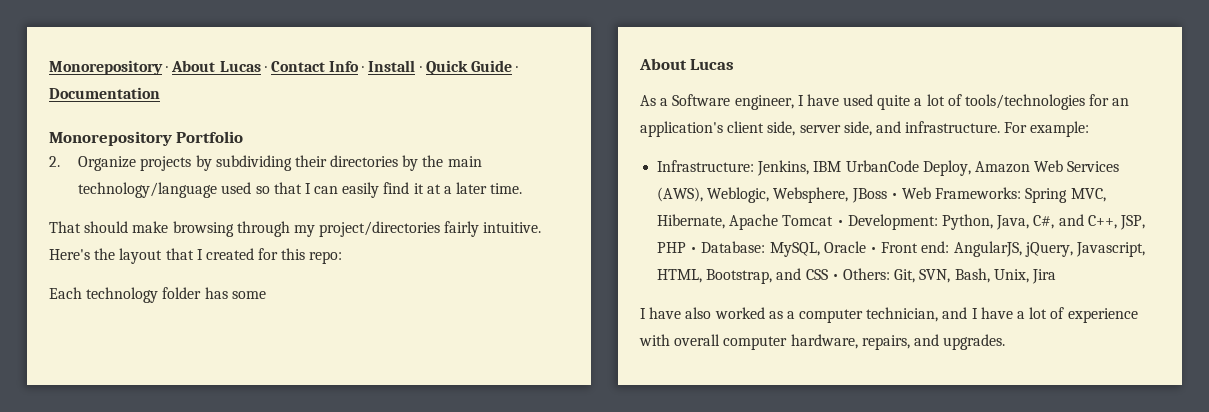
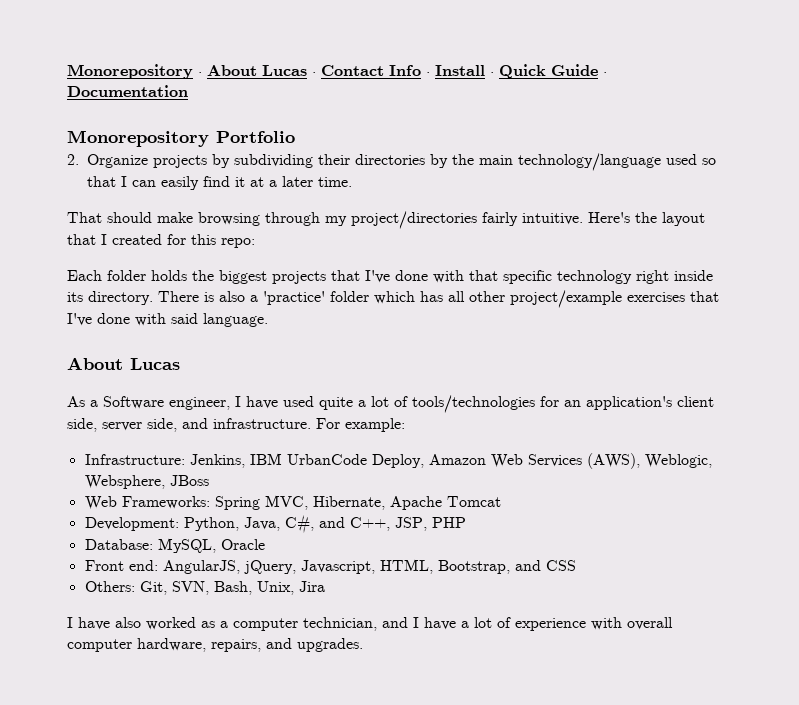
- Each technology folder has some
+ Each folder holds the biggest projects that I've done with that specific technology right inside its directory. There is also a 'practice' folder which has all other project/example exercises that I've done with said language.
- Infrastructure: Jenkins, IBM UrbanCode Deploy, Amazon Web Services (AWS), Weblogic, Websphere, JBoss • Web Frameworks: Spring MVC, Hibernate, Apache Tomcat • Development: Python, Java, C#, and C++, JSP, PHP • Database: MySQL, Oracle • Front end: AngularJS, jQuery, Javascript, HTML, Bootstrap, and CSS • Others: Git, SVN, Bash, Unix, Jira
+ Infrastructure: Jenkins, IBM UrbanCode Deploy, Amazon Web Services (AWS), Weblogic, Websphere, JBoss
+ Web Frameworks: Spring MVC, Hibernate, Apache Tomcat
+ Development: Python, Java, C#, and C++, JSP, PHP
+ Database: MySQL, Oracle
+ Front end: AngularJS, jQuery, Javascript, HTML, Bootstrap, and CSS
+ Others: Git, SVN, Bash, Unix, Jira

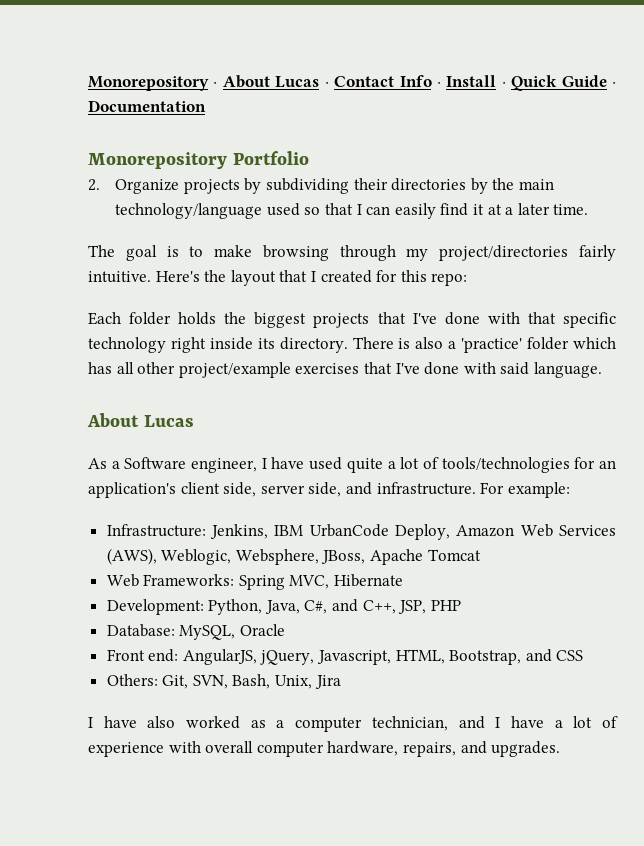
- That should make browsing through my project/directories fairly intuitive.
+ The goal is to make browsing through my project/directories fairly intuitive.
- Infrastructure: Jenkins, IBM UrbanCode Deploy, Amazon Web Services (AWS), Weblogic, Websphere, JBoss
+ Infrastructure: Jenkins, IBM UrbanCode Deploy, Amazon Web Services (AWS), Weblogic, Websphere, JBoss, Apache Tomcat
- Web Frameworks: Spring MVC, Hibernate, Apache Tomcat
+ Web Frameworks: Spring MVC, Hibernate

